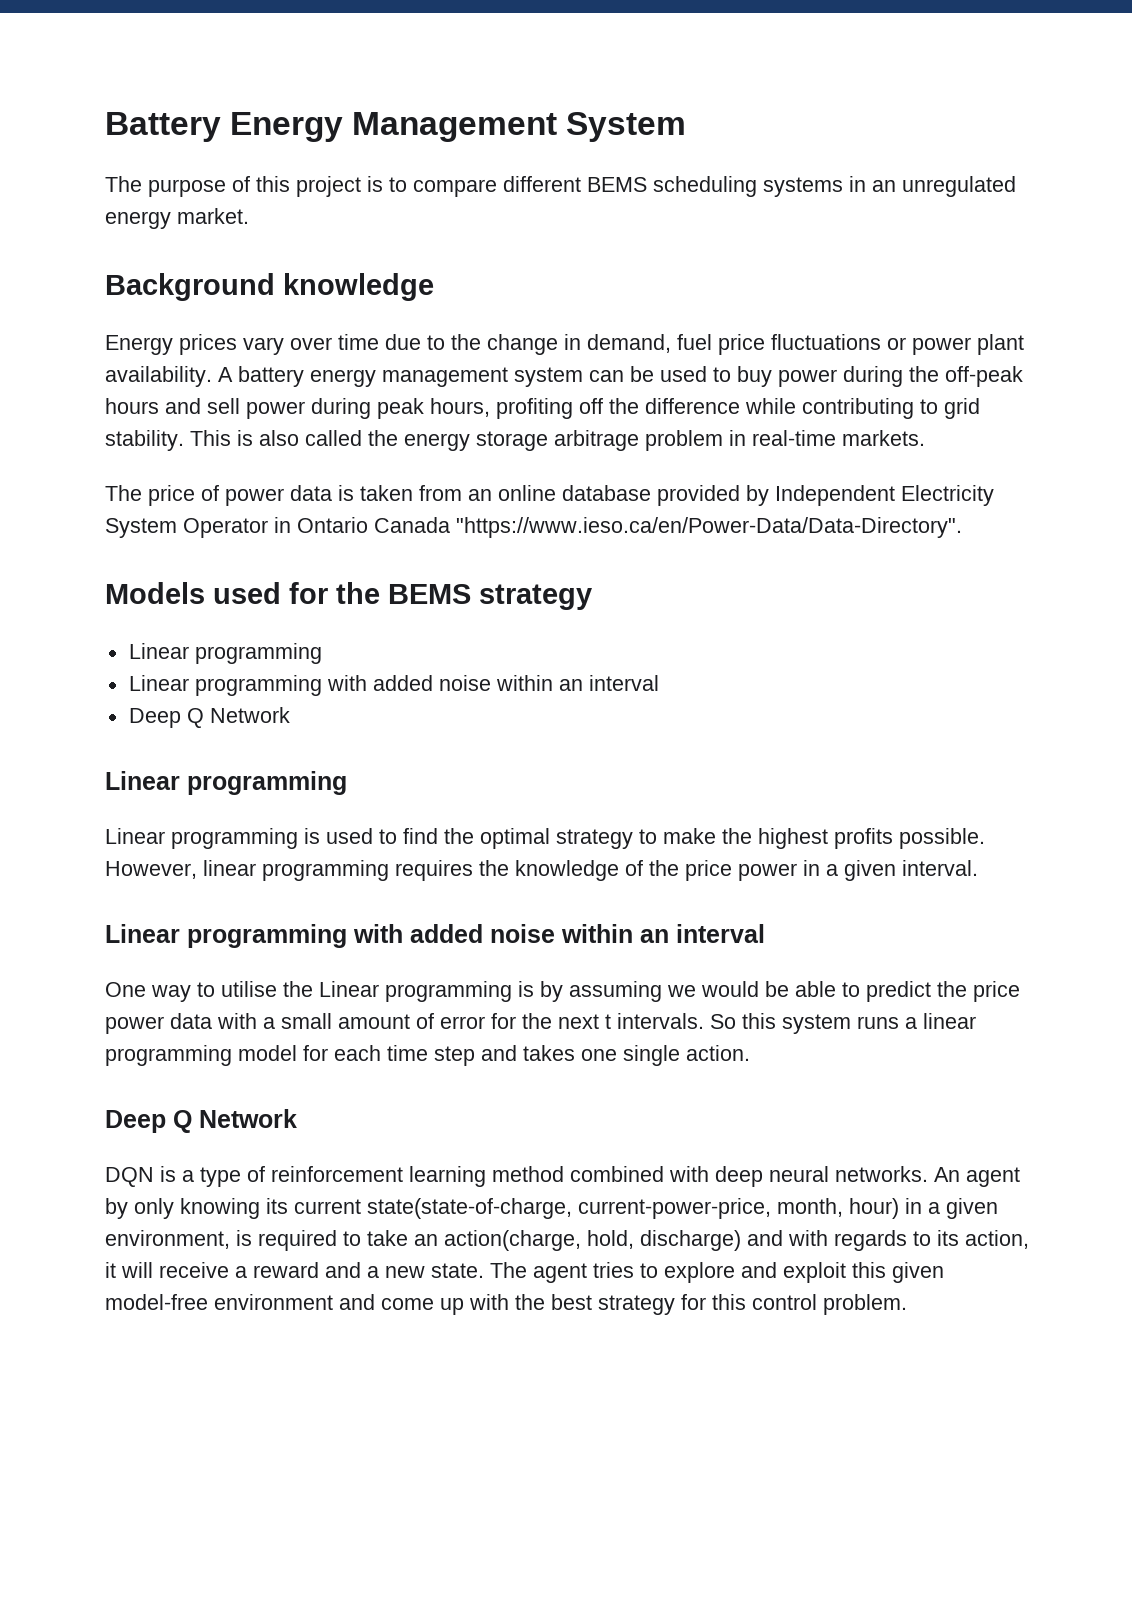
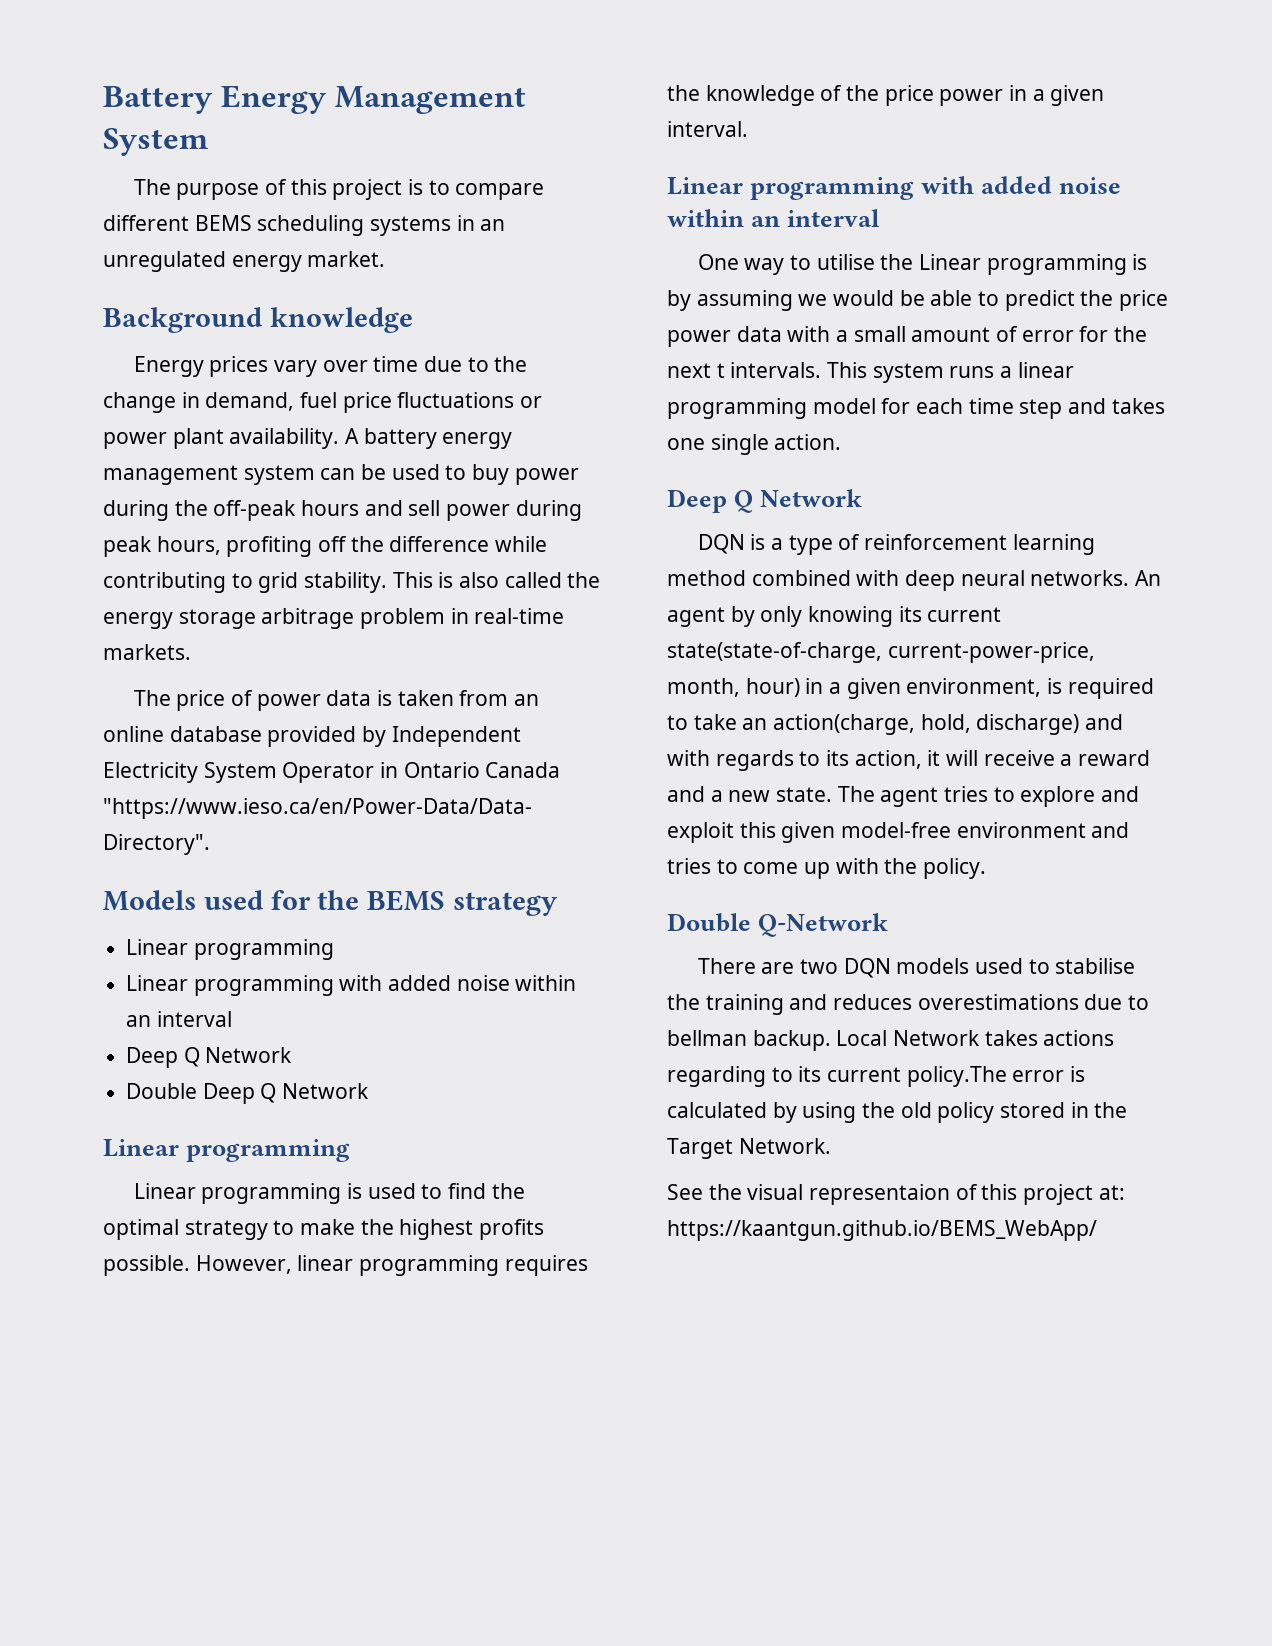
+ Double Deep Q Network
- So this system runs a linear programming model for each time step and takes one single action.
+ This system runs a linear programming model for each time step and takes one single action.
- The agent tries to explore and exploit this given model-free environment and come up with the best strategy for this control problem.
+ The agent tries to explore and exploit this given model-free environment and tries to come up with the policy.
+ Double Q-Network
+ There are two DQN models used to stabilise the training and reduces overestimations due to bellman backup. Local Network takes actions regarding to its current policy.The error is calculated by using the old policy stored in the Target Network.
+ See the visual representaion of this project at: https://kaantgun.github.io/BEMS_WebApp/

